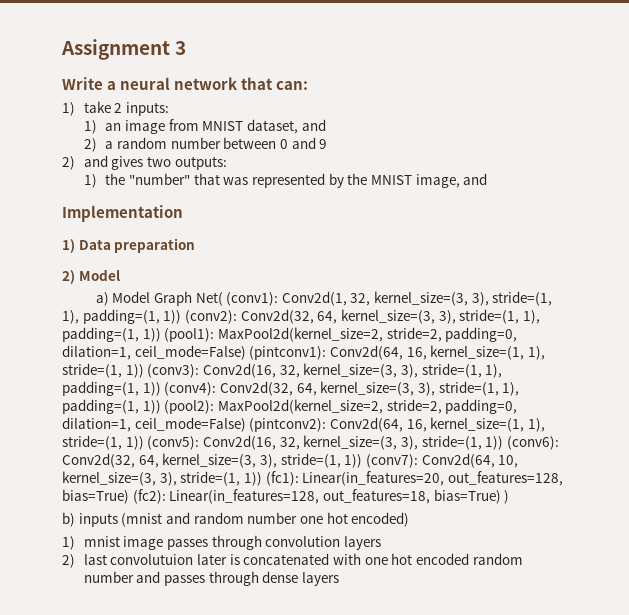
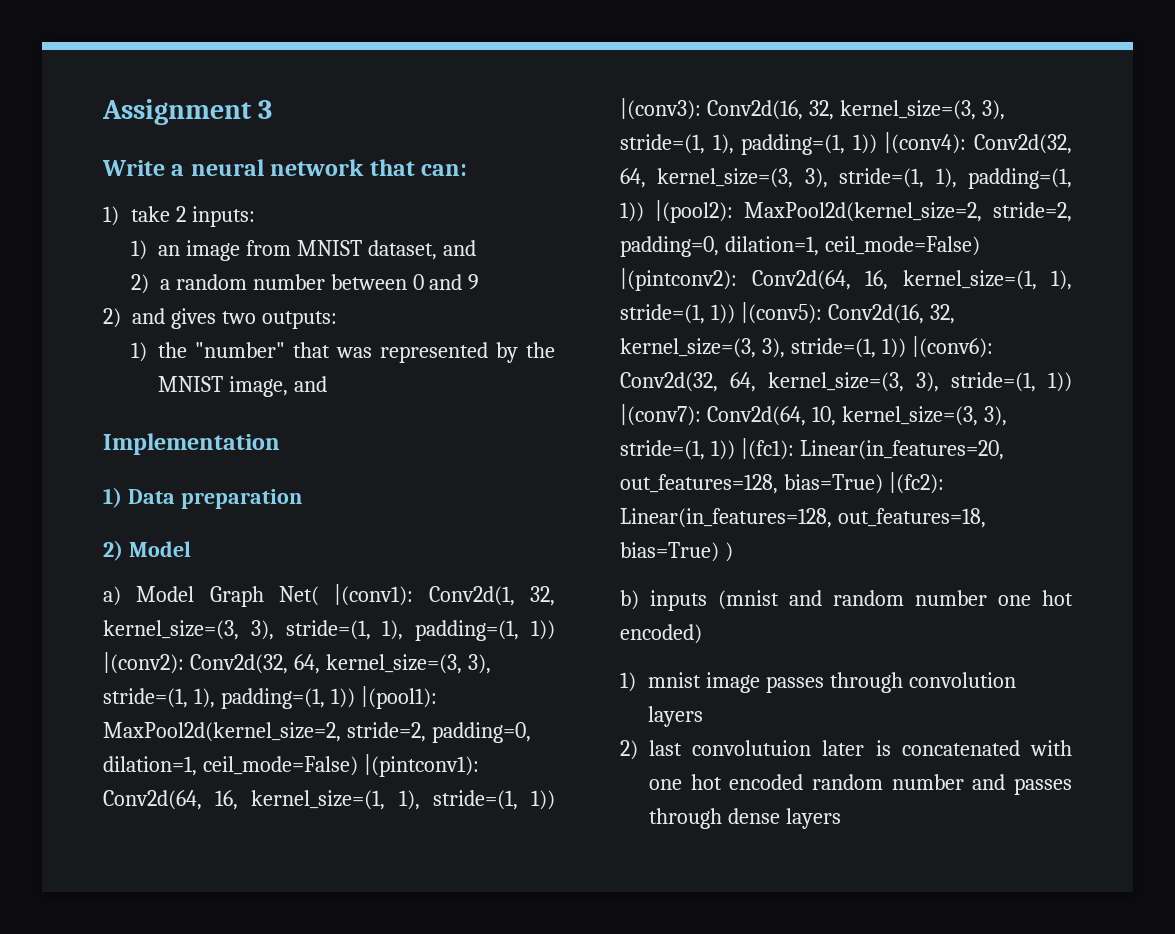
- a) Model Graph Net( (conv1): Conv2d(1, 32, kernel_size=(3, 3), stride=(1, 1), padding=(1, 1)) (conv2): Conv2d(32, 64, kernel_size=(3, 3), stride=(1, 1), padding=(1, 1)) (pool1): MaxPool2d(kernel_size=2, stride=2, padding=0, dilation=1, ceil_mode=False) (pintconv1): Conv2d(64, 16, kernel_size=(1, 1), stride=(1, 1)) (conv3): Conv2d(16, 32, kernel_size=(3, 3), stride=(1, 1), padding=(1, 1)) (conv4): Conv2d(32, 64, kernel_size=(3, 3), stride=(1, 1), padding=(1, 1)) (pool2): MaxPool2d(kernel_size=2, stride=2, padding=0, dilation=1, ceil_mode=False) (pintconv2): Conv2d(64, 16, kernel_size=(1, 1), stride=(1, 1)) (conv5): Conv2d(16, 32, kernel_size=(3, 3), stride=(1, 1)) (conv6): Conv2d(32, 64, kernel_size=(3, 3), stride=(1, 1)) (conv7): Conv2d(64, 10, kernel_size=(3, 3), stride=(1, 1)) (fc1): Linear(in_features=20, out_features=128, bias=True) (fc2): Linear(in_features=128, out_features=18, bias=True) )
+ a) Model Graph Net( |(conv1): Conv2d(1, 32, kernel_size=(3, 3), stride=(1, 1), padding=(1, 1)) |(conv2): Conv2d(32, 64, kernel_size=(3, 3), stride=(1, 1), padding=(1, 1)) |(pool1): MaxPool2d(kernel_size=2, stride=2, padding=0, dilation=1, ceil_mode=False) |(pintconv1): Conv2d(64, 16, kernel_size=(1, 1), stride=(1, 1)) |(conv3): Conv2d(16, 32, kernel_size=(3, 3), stride=(1, 1), padding=(1, 1)) |(conv4): Conv2d(32, 64, kernel_size=(3, 3), stride=(1, 1), padding=(1, 1)) |(pool2): MaxPool2d(kernel_size=2, stride=2, padding=0, dilation=1, ceil_mode=False) |(pintconv2): Conv2d(64, 16, kernel_size=(1, 1), stride=(1, 1)) |(conv5): Conv2d(16, 32, kernel_size=(3, 3), stride=(1, 1)) |(conv6): Conv2d(32, 64, kernel_size=(3, 3), stride=(1, 1)) |(conv7): Conv2d(64, 10, kernel_size=(3, 3), stride=(1, 1)) |(fc1): Linear(in_features=20, out_features=128, bias=True) |(fc2): Linear(in_features=128, out_features=18, bias=True) )

